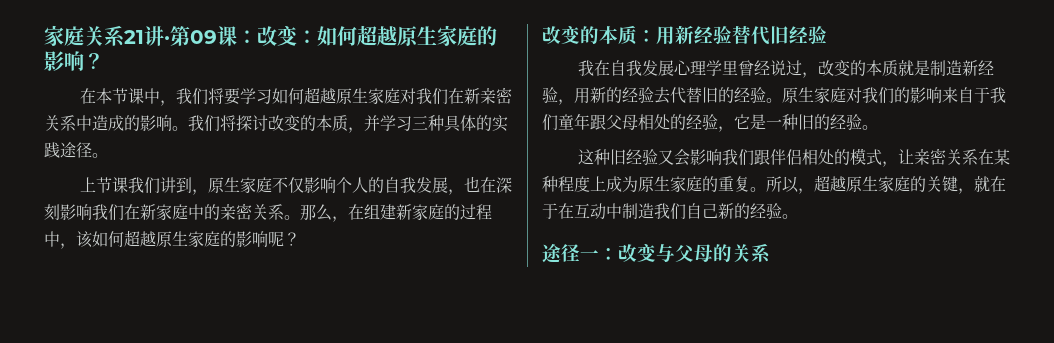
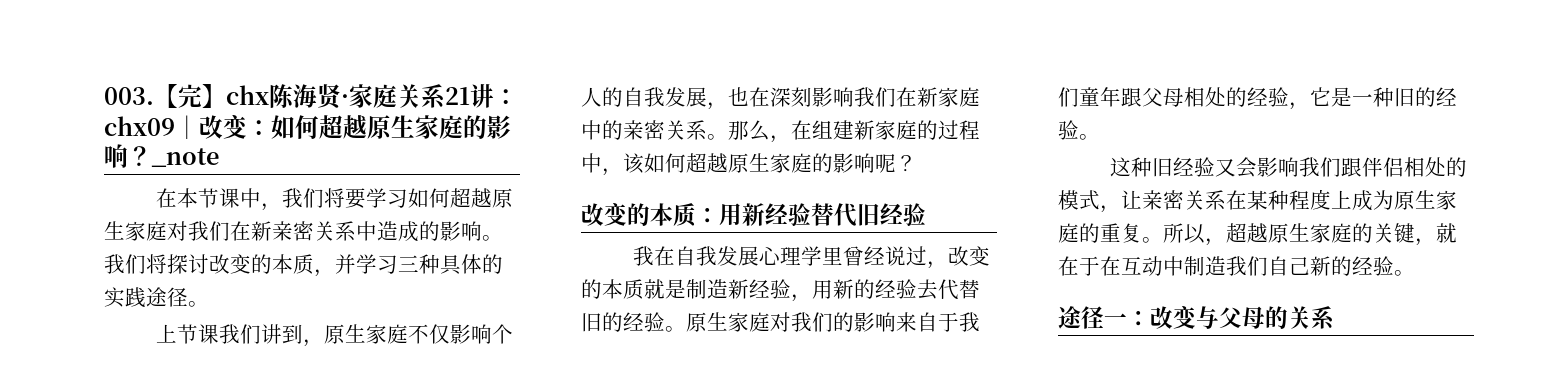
- 家庭关系21讲·第09课：改变：如何超越原生家庭的影响？
+ 003.【完】chx陈海贤·家庭关系21讲：chx09｜改变：如何超越原生家庭的影响？_note

